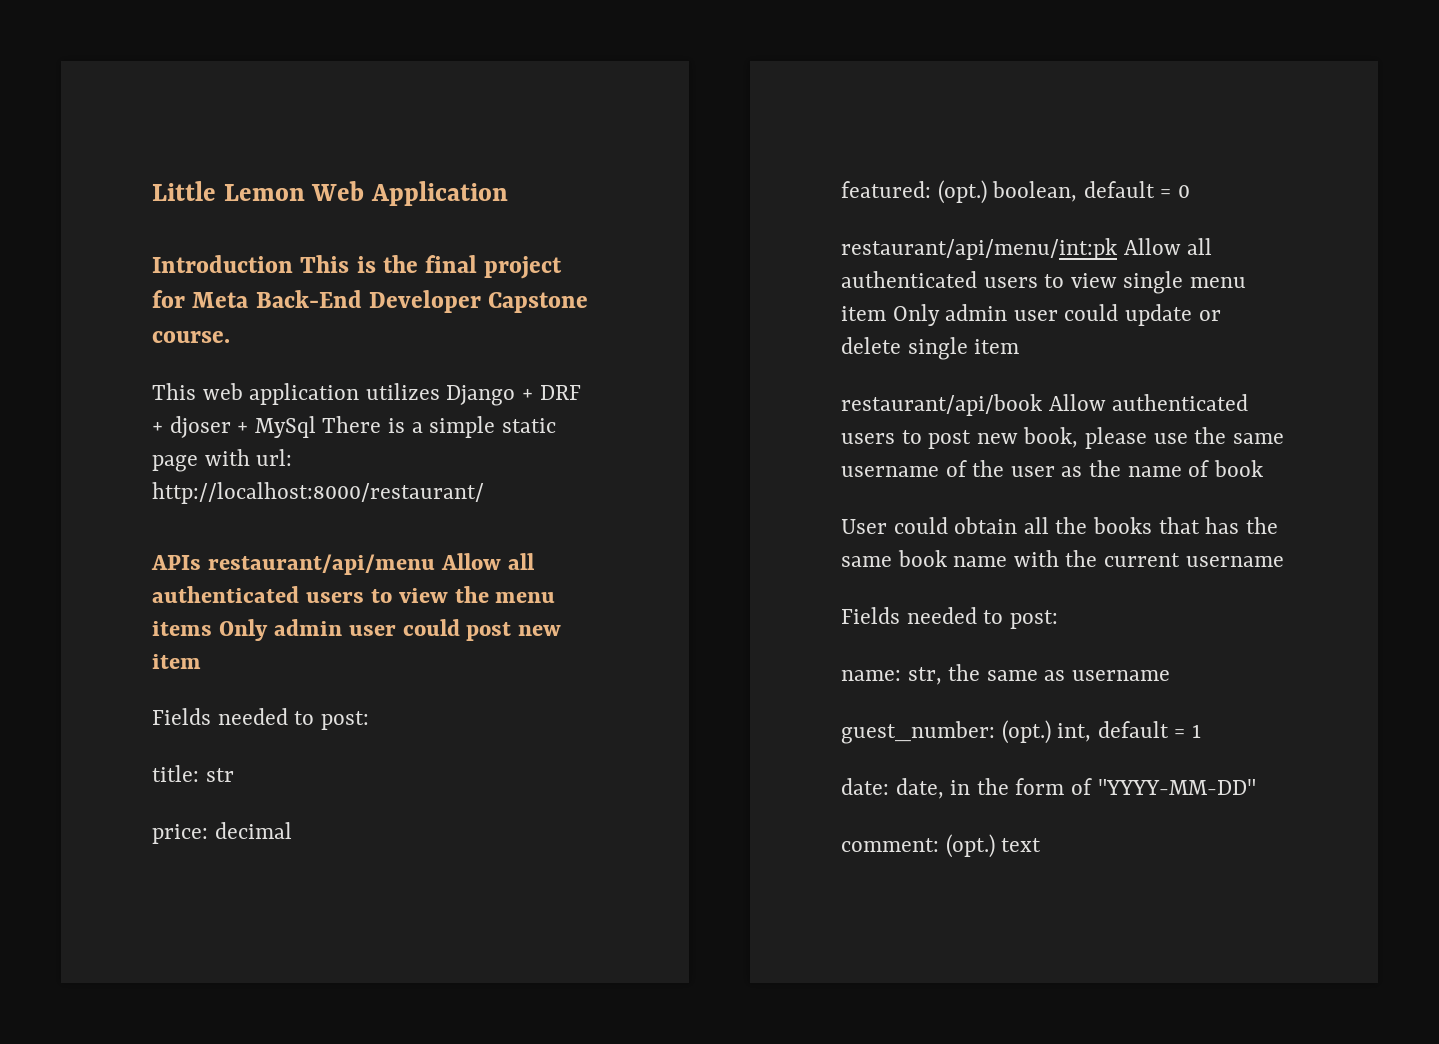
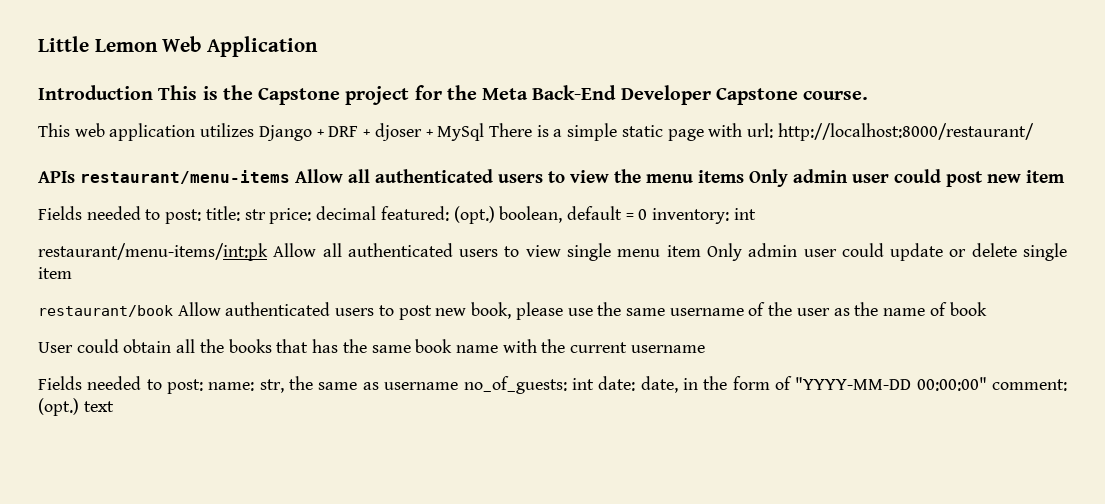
- Introduction This is the final project for Meta Back-End Developer Capstone course.
+ Introduction This is the Capstone project for the Meta Back-End Developer Capstone course.
- APIs restaurant/api/menu Allow all authenticated users to view the menu items Only admin user could post new item
- Fields needed to post:
- title: str
- price: decimal
- featured: (opt.) boolean, default = 0
- restaurant/api/menu/int:pk Allow all authenticated users to view single menu item Only admin user could update or delete single item
+ APIs restaurant/menu-items Allow all authenticated users to view the menu items Only admin user could post new item
+ Fields needed to post: title: str price: decimal featured: (opt.) boolean, default = 0 inventory: int
+ restaurant/menu-items/int:pk Allow all authenticated users to view single menu item Only admin user could update or delete single item
- restaurant/api/book Allow authenticated users to post new book, please use the same username of the user as the name of book
+ restaurant/book Allow authenticated users to post new book, please use the same username of the user as the name of book
  User could obtain all the books that has the same book name with the current username
- Fields needed to post:
- name: str, the same as username
- guest_number: (opt.) int, default = 1
- date: date, in the form of "YYYY-MM-DD"
- comment: (opt.) text
+ Fields needed to post: name: str, the same as username no_of_guests: int date: date, in the form of "YYYY-MM-DD 00:00:00" comment: (opt.) text

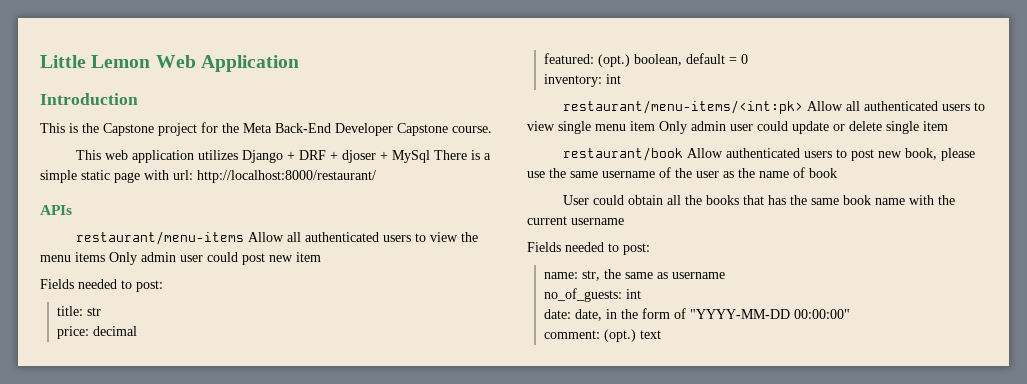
- Introduction This is the Capstone project for the Meta Back-End Developer Capstone course.
+ Introduction
+ This is the Capstone project for the Meta Back-End Developer Capstone course.
- APIs restaurant/menu-items Allow all authenticated users to view the menu items Only admin user could post new item
- Fields needed to post: title: str price: decimal featured: (opt.) boolean, default = 0 inventory: int
+ APIs
+ restaurant/menu-items Allow all authenticated users to view the menu items Only admin user could post new item
+ Fields needed to post:
+ title: str
+ price: decimal
+ featured: (opt.) boolean, default = 0
+ inventory: int
- restaurant/menu-items/int:pk Allow all authenticated users to view single menu item Only admin user could update or delete single item
+ restaurant/menu-items/<int:pk> Allow all authenticated users to view single menu item Only admin user could update or delete single item
  User could obtain all the books that has the same book name with the current username
- Fields needed to post: name: str, the same as username no_of_guests: int date: date, in the form of "YYYY-MM-DD 00:00:00" comment: (opt.) text
+ Fields needed to post:
+ name: str, the same as username
+ no_of_guests: int
+ date: date, in the form of "YYYY-MM-DD 00:00:00"
+ comment: (opt.) text

